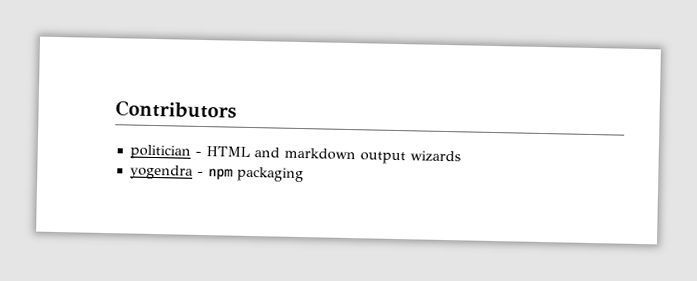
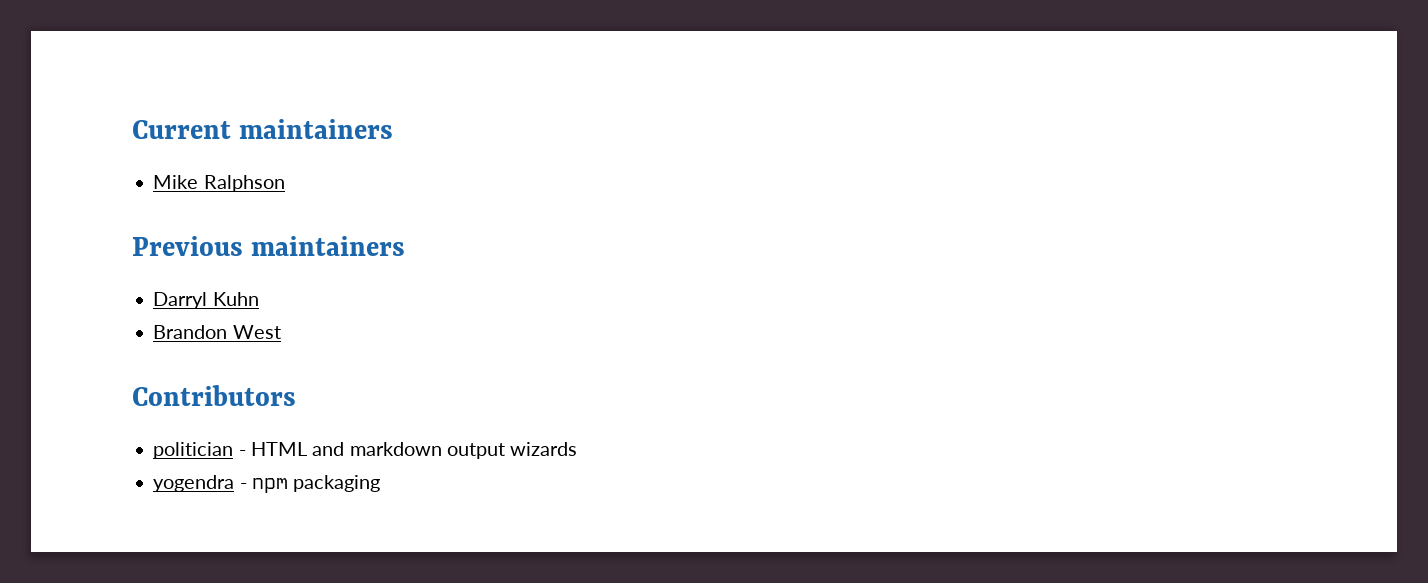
+ Current maintainers
+ Mike Ralphson
+ Previous maintainers
+ Darryl Kuhn
+ Brandon West

